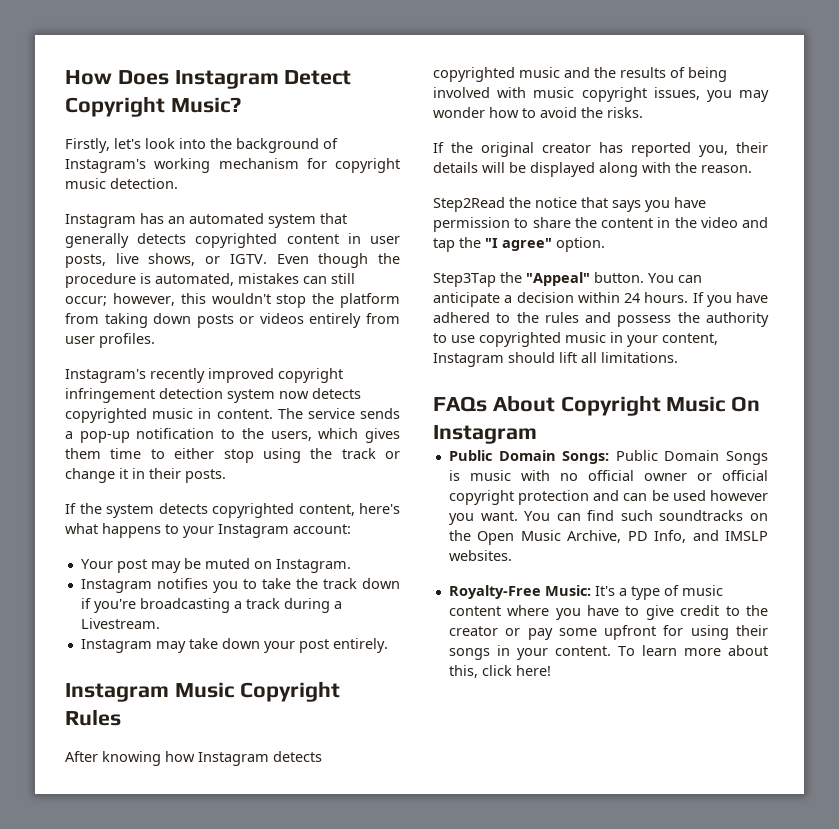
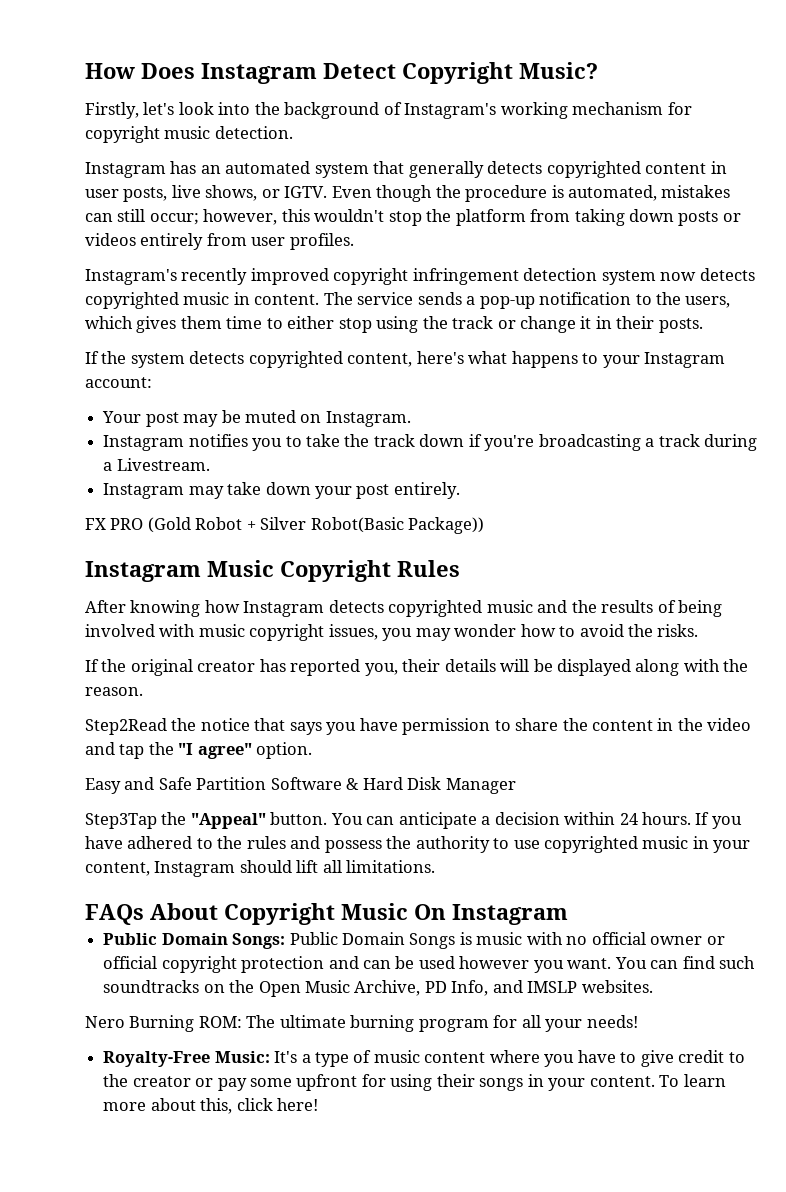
+ FX PRO (Gold Robot + Silver Robot(Basic Package))
+ Easy and Safe Partition Software & Hard Disk Manager
+ Nero Burning ROM: The ultimate burning program for all your needs!

